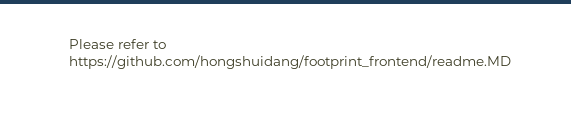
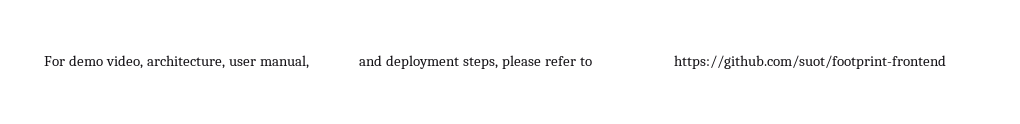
- Please refer to https://github.com/hongshuidang/footprint_frontend/readme.MD
+ For demo video, architecture, user manual, and deployment steps, please refer to https://github.com/suot/footprint-frontend

